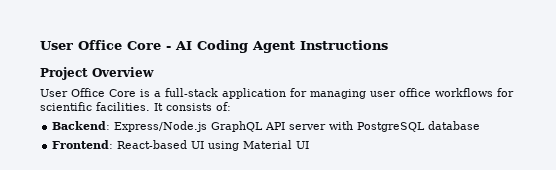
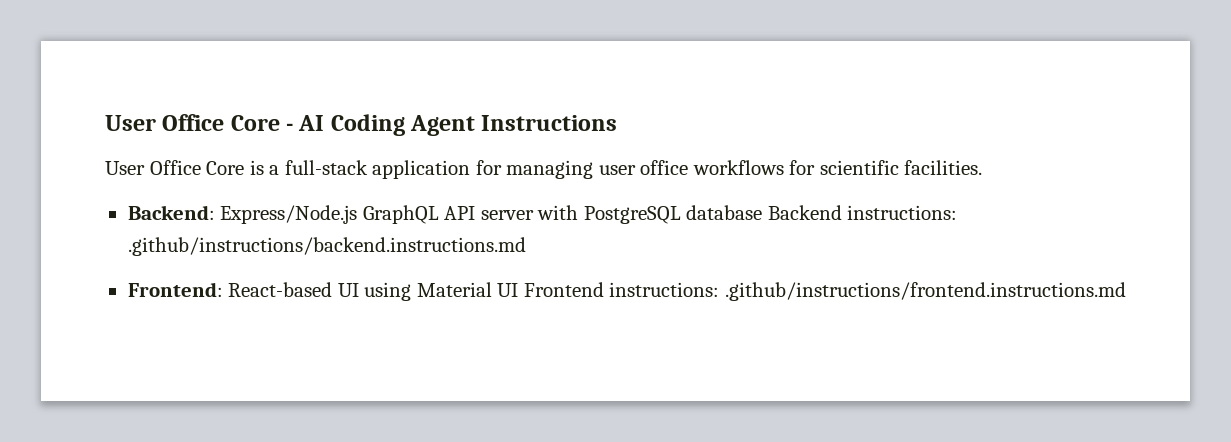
- Project Overview
- It consists of:
- Backend: Express/Node.js GraphQL API server with PostgreSQL database
+ Backend: Express/Node.js GraphQL API server with PostgreSQL database Backend instructions: .github/instructions/backend.instructions.md
- Frontend: React-based UI using Material UI
+ Frontend: React-based UI using Material UI Frontend instructions: .github/instructions/frontend.instructions.md

